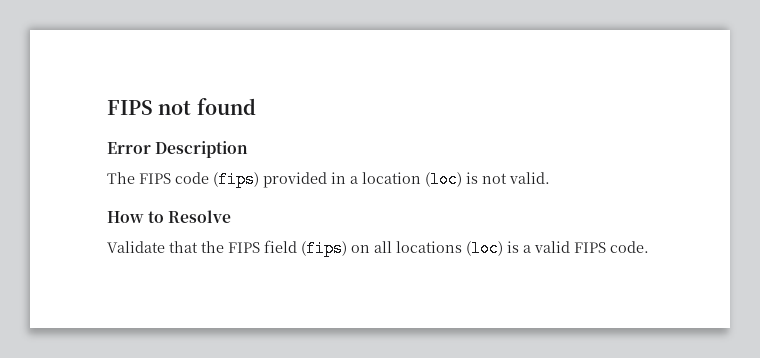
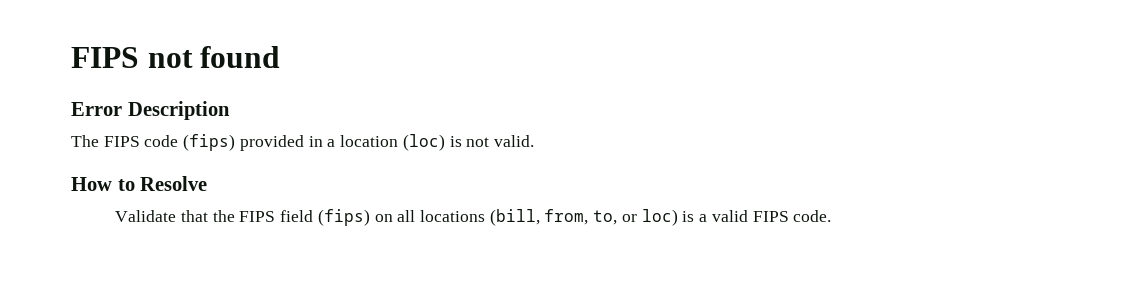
- Validate that the FIPS field (fips) on all locations (loc) is a valid FIPS code.
+ Validate that the FIPS field (fips) on all locations (bill, from, to, or loc) is a valid FIPS code.

